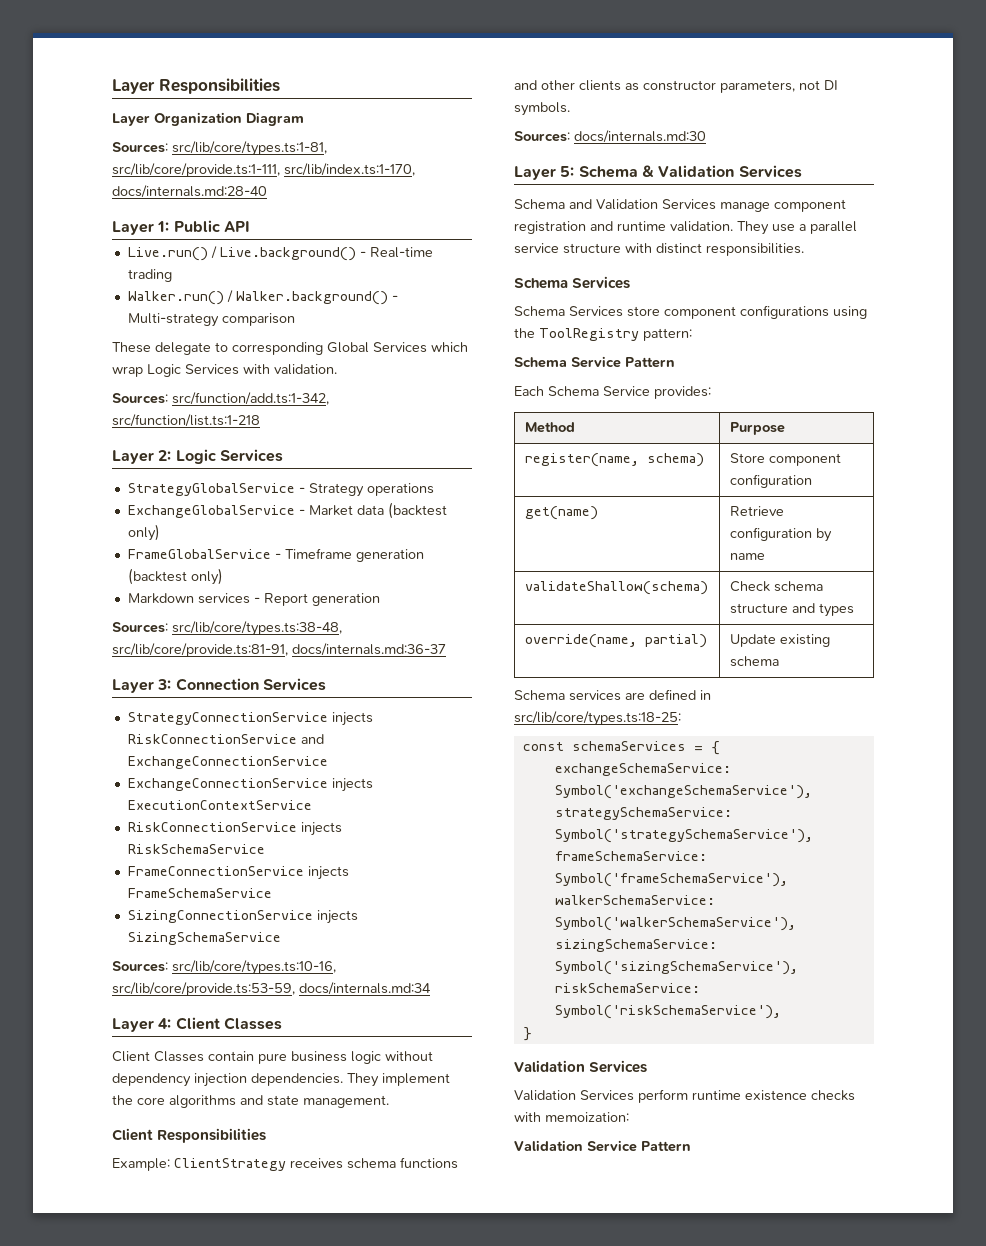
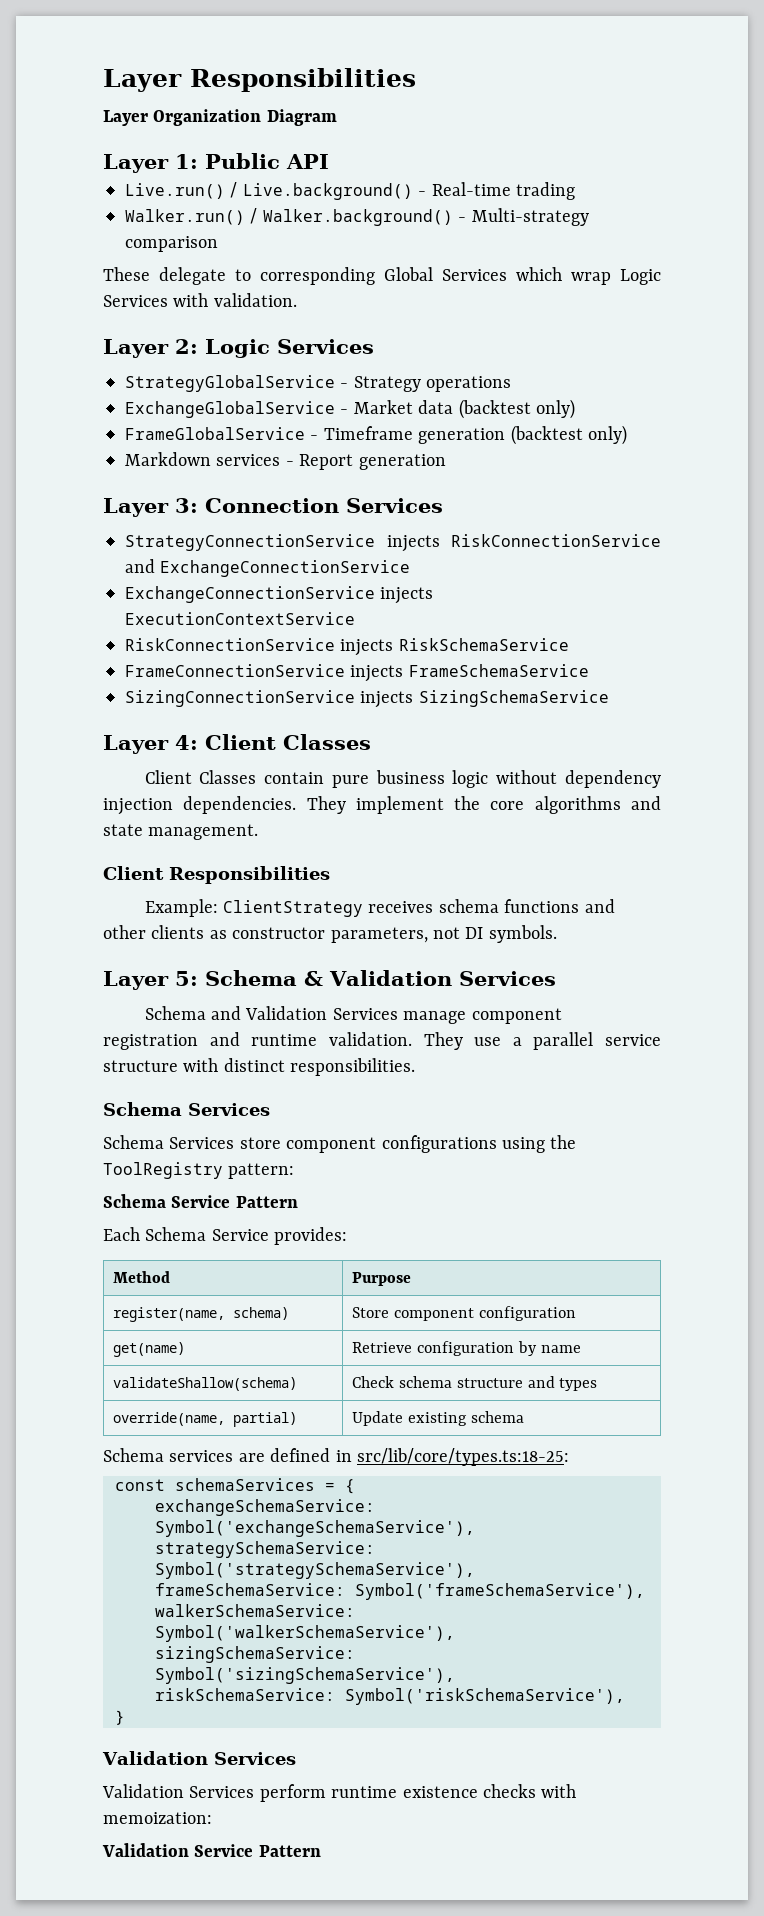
- Sources: src/lib/core/types.ts:1-81, src/lib/core/provide.ts:1-111, src/lib/index.ts:1-170, docs/internals.md:28-40
- Sources: src/function/add.ts:1-342, src/function/list.ts:1-218
- Sources: src/lib/core/types.ts:38-48, src/lib/core/provide.ts:81-91, docs/internals.md:36-37
- Sources: src/lib/core/types.ts:10-16, src/lib/core/provide.ts:53-59, docs/internals.md:34
- Sources: docs/internals.md:30

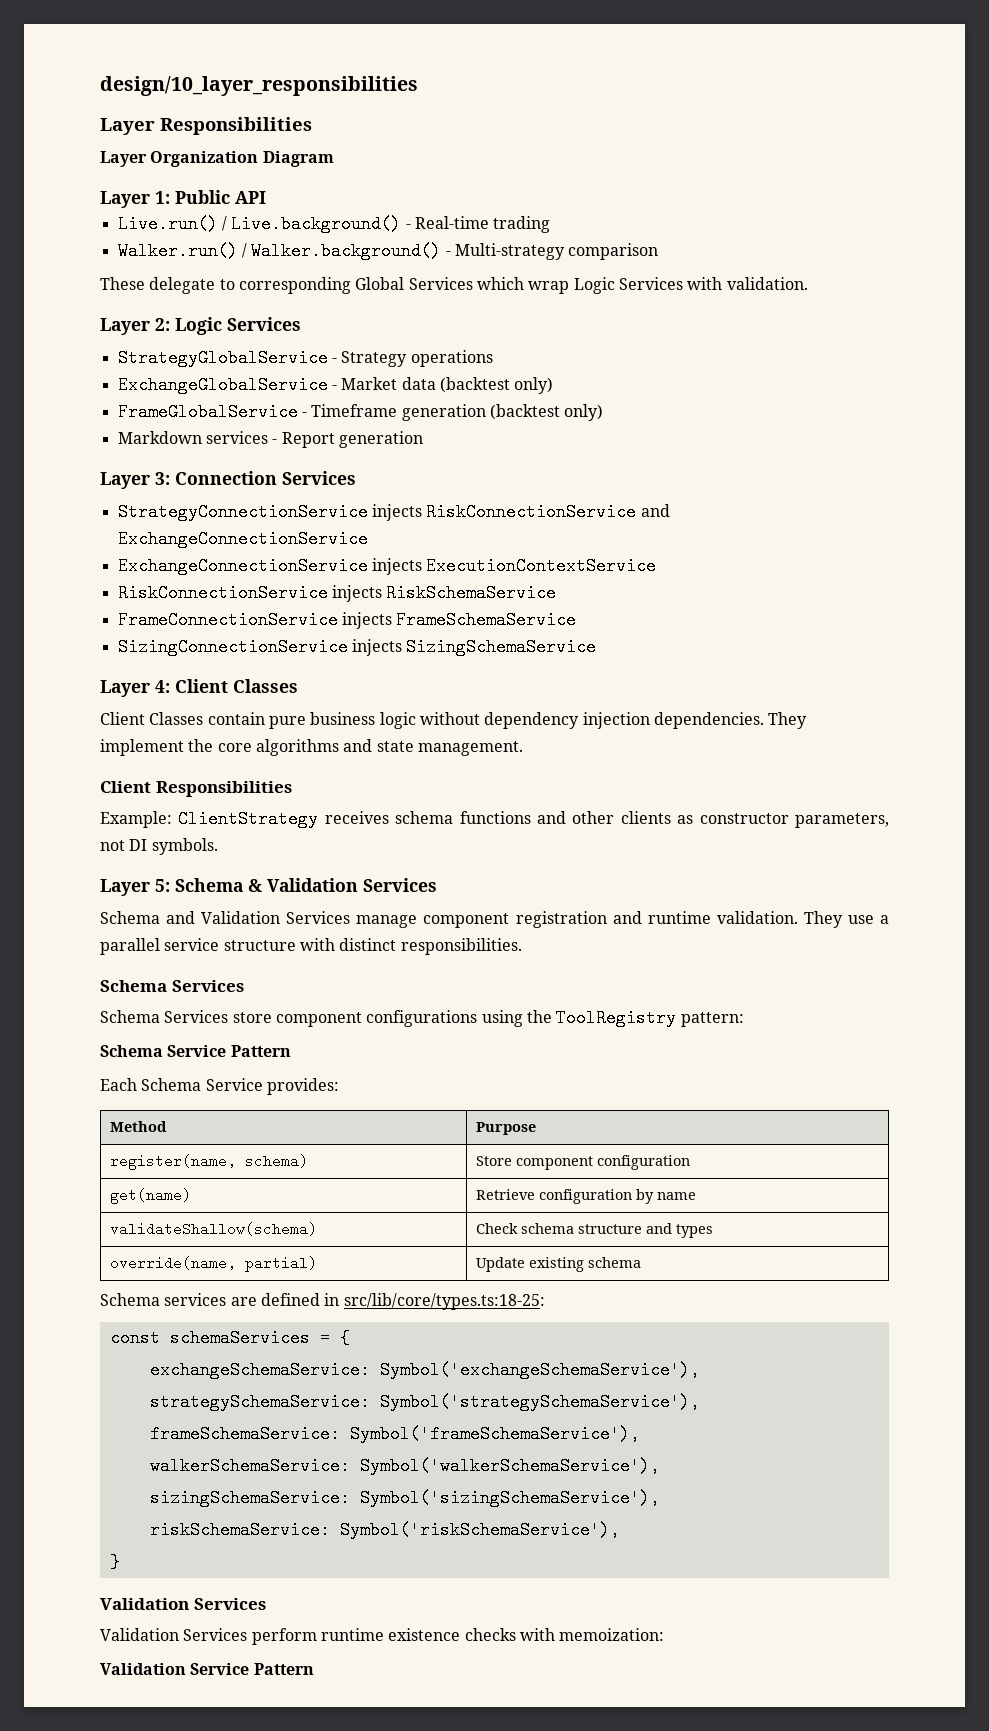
+ design/10_layer_responsibilities

